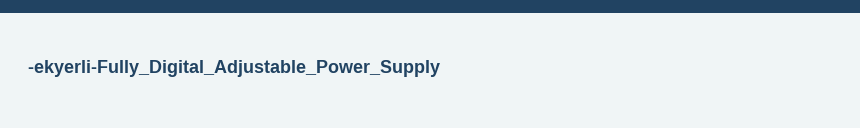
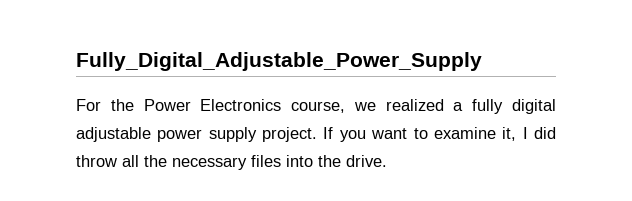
- -ekyerli-Fully_Digital_Adjustable_Power_Supply
+ Fully_Digital_Adjustable_Power_Supply
+ For the Power Electronics course, we realized a fully digital adjustable power supply project. If you want to examine it, I did throw all the necessary files into the drive.

